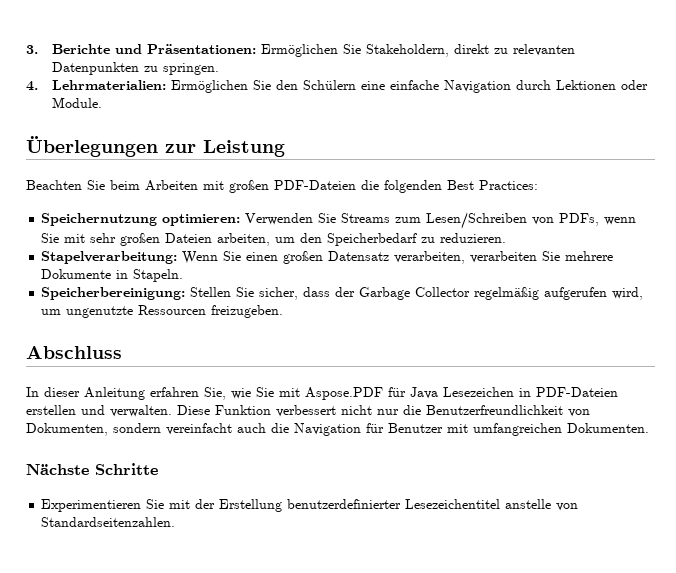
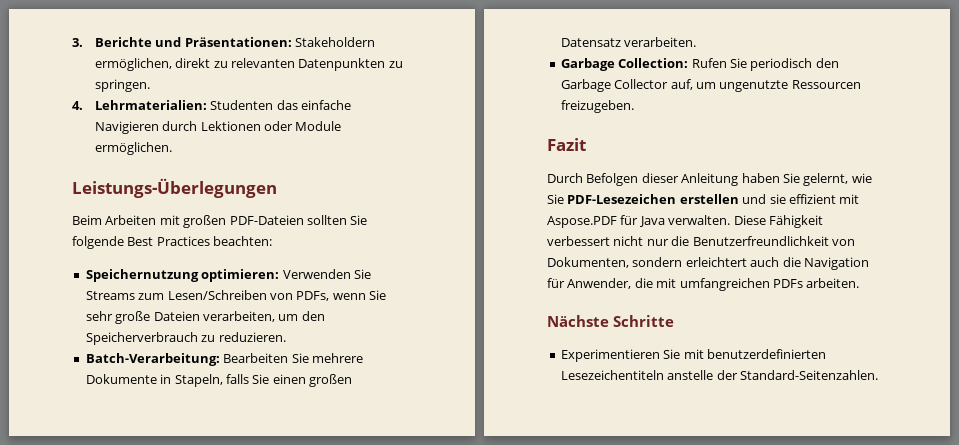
- 3. Berichte und Präsentationen: Ermöglichen Sie Stakeholdern, direkt zu relevanten Datenpunkten zu springen.
+ 3. Berichte und Präsentationen: Stakeholdern ermöglichen, direkt zu relevanten Datenpunkten zu springen.
- 4. Lehrmaterialien: Ermöglichen Sie den Schülern eine einfache Navigation durch Lektionen oder Module.
- Überlegungen zur Leistung
- Beachten Sie beim Arbeiten mit großen PDF-Dateien die folgenden Best Practices:
+ 4. Lehrmaterialien: Studenten das einfache Navigieren durch Lektionen oder Module ermöglichen.
+ Leistungs‑Überlegungen
+ Beim Arbeiten mit großen PDF‑Dateien sollten Sie folgende Best Practices beachten:
- Speichernutzung optimieren: Verwenden Sie Streams zum Lesen/Schreiben von PDFs, wenn Sie mit sehr großen Dateien arbeiten, um den Speicherbedarf zu reduzieren.
+ Speichernutzung optimieren: Verwenden Sie Streams zum Lesen/Schreiben von PDFs, wenn Sie sehr große Dateien verarbeiten, um den Speicherverbrauch zu reduzieren.
- Stapelverarbeitung: Wenn Sie einen großen Datensatz verarbeiten, verarbeiten Sie mehrere Dokumente in Stapeln.
- Speicherbereinigung: Stellen Sie sicher, dass der Garbage Collector regelmäßig aufgerufen wird, um ungenutzte Ressourcen freizugeben.
- Abschluss
- In dieser Anleitung erfahren Sie, wie Sie mit Aspose.PDF für Java Lesezeichen in PDF-Dateien erstellen und verwalten.
+ Batch‑Verarbeitung: Bearbeiten Sie mehrere Dokumente in Stapeln, falls Sie einen großen Datensatz verarbeiten.
+ Garbage Collection: Rufen Sie periodisch den Garbage Collector auf, um ungenutzte Ressourcen freizugeben.
+ Fazit
+ Durch Befolgen dieser Anleitung haben Sie gelernt, wie Sie PDF‑Lesezeichen erstellen und sie effizient mit Aspose.PDF für Java verwalten.
- Diese Funktion verbessert nicht nur die Benutzerfreundlichkeit von Dokumenten, sondern vereinfacht auch die Navigation für Benutzer mit umfangreichen Dokumenten.
+ Diese Fähigkeit verbessert nicht nur die Benutzerfreundlichkeit von Dokumenten, sondern erleichtert auch die Navigation für Anwender, die mit umfangreichen PDFs arbeiten.
- Experimentieren Sie mit der Erstellung benutzerdefinierter Lesezeichentitel anstelle von Standardseitenzahlen.
+ Experimentieren Sie mit benutzerdefinierten Lesezeichentiteln anstelle der Standard‑Seitenzahlen.

